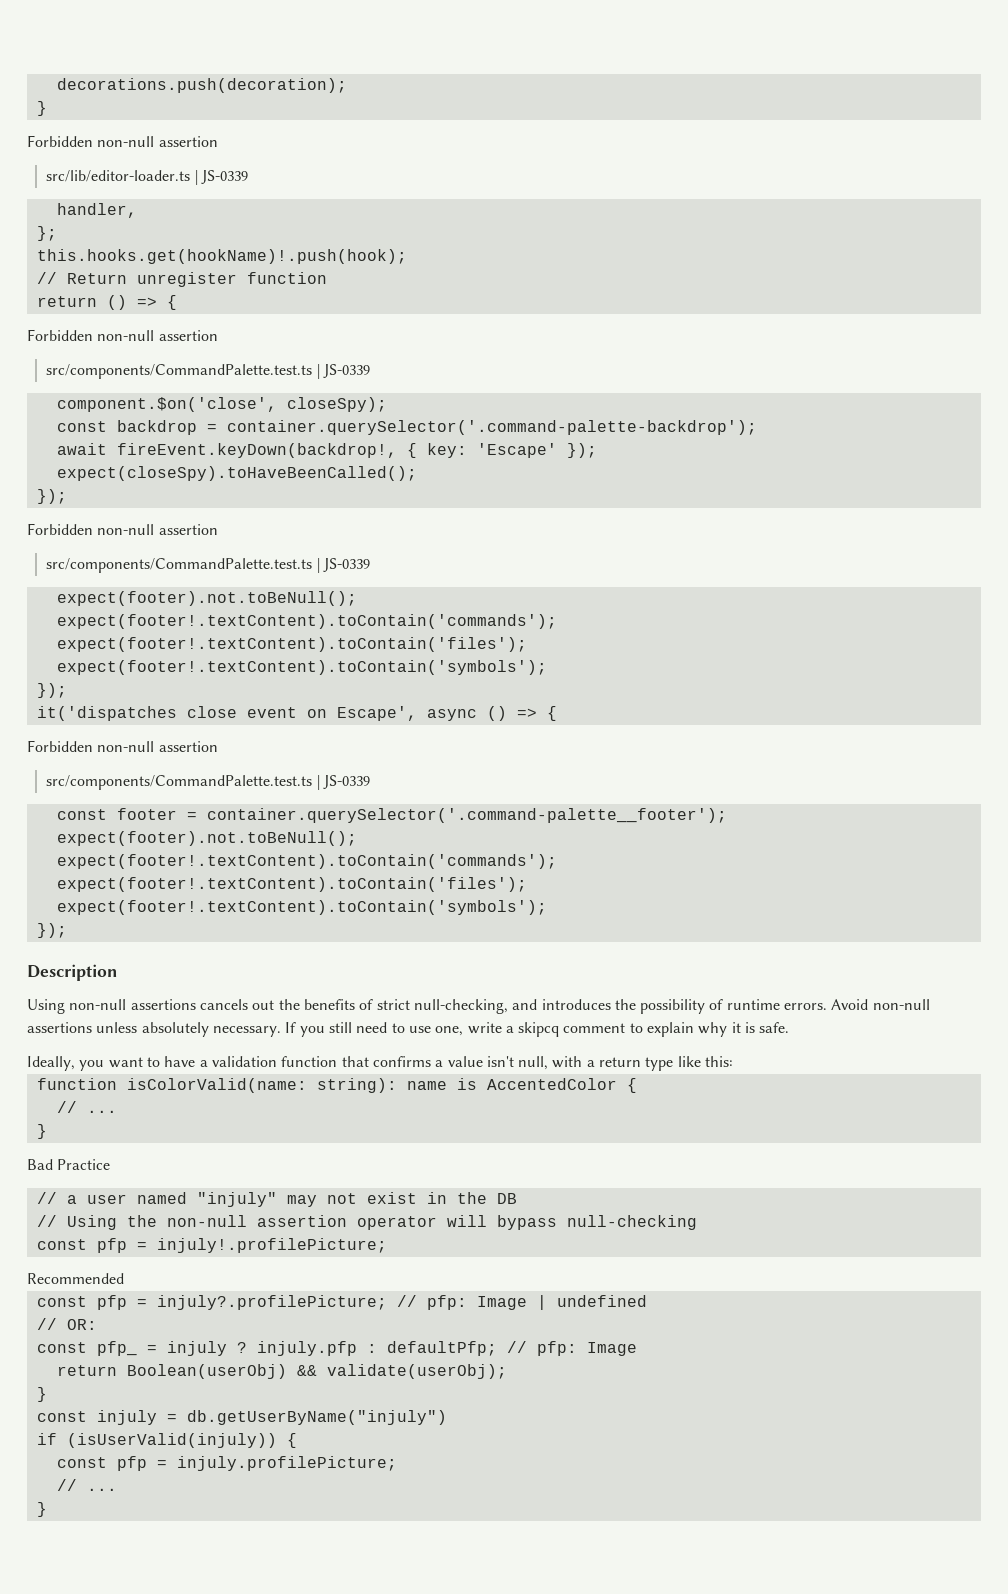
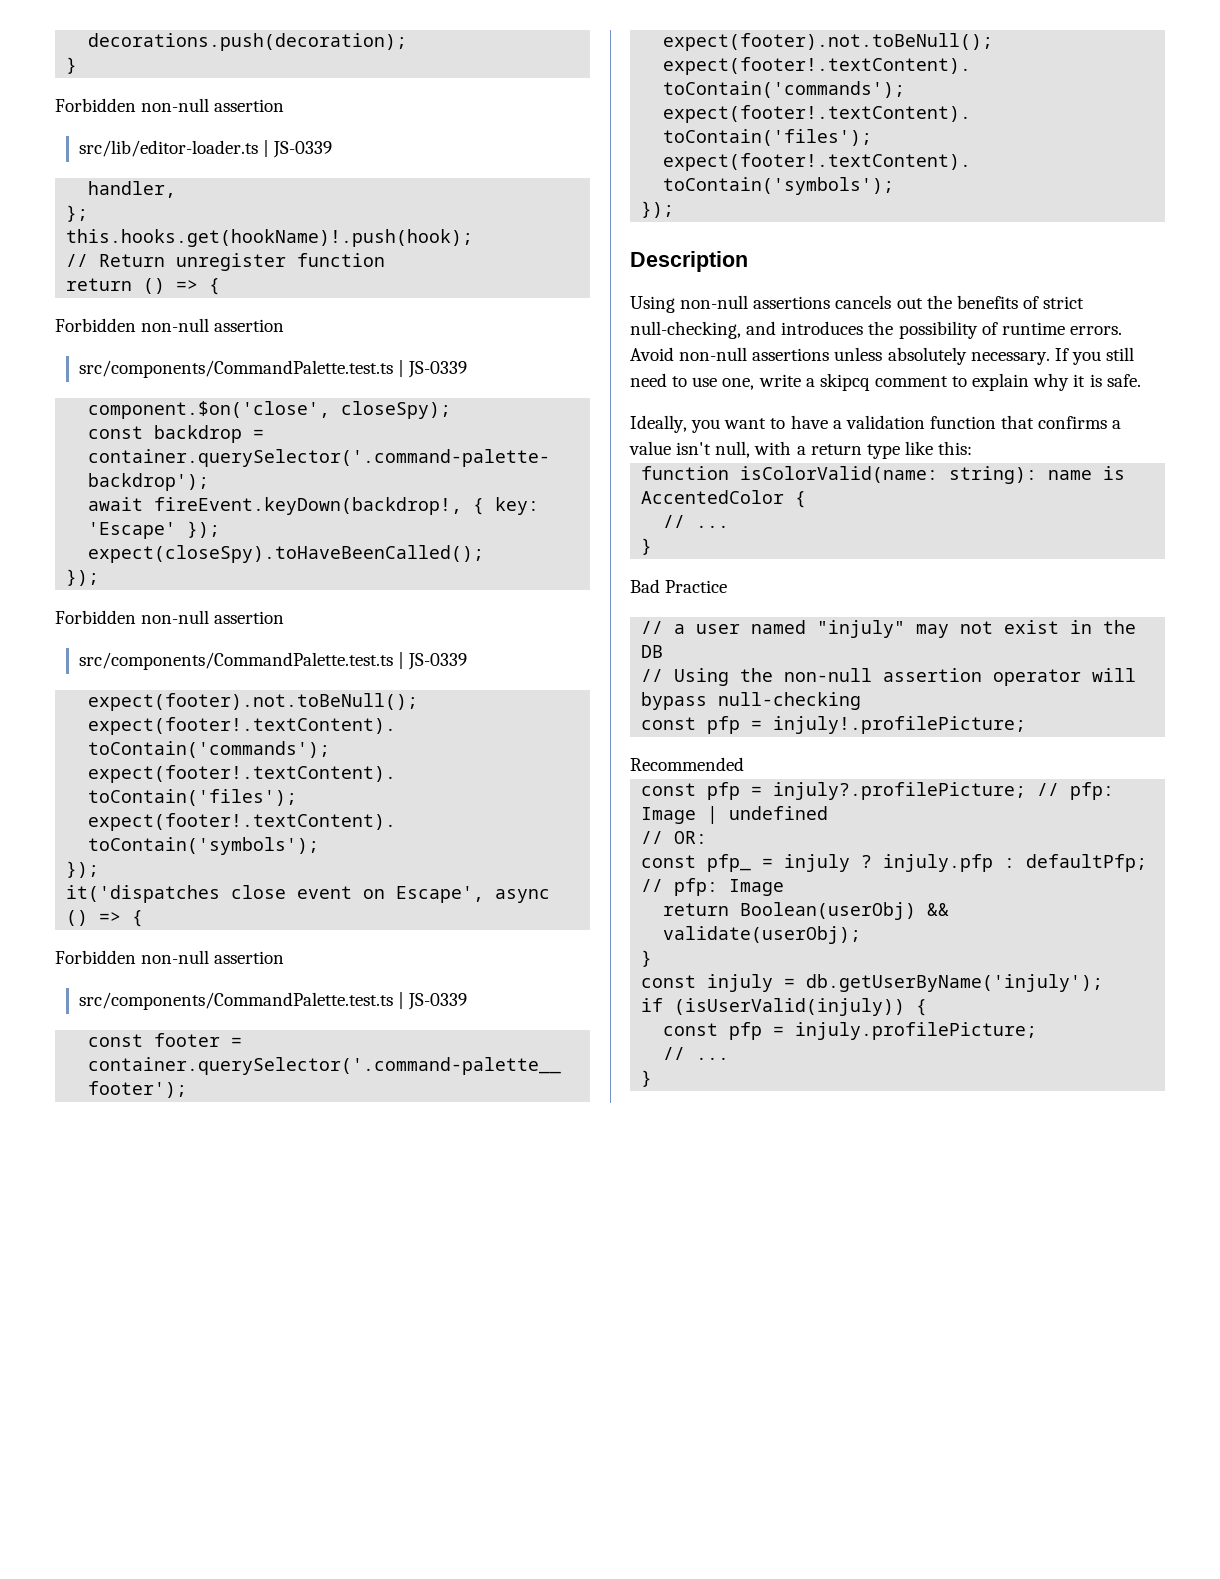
- const injuly = db.getUserByName("injuly")
+ const injuly = db.getUserByName('injuly');

